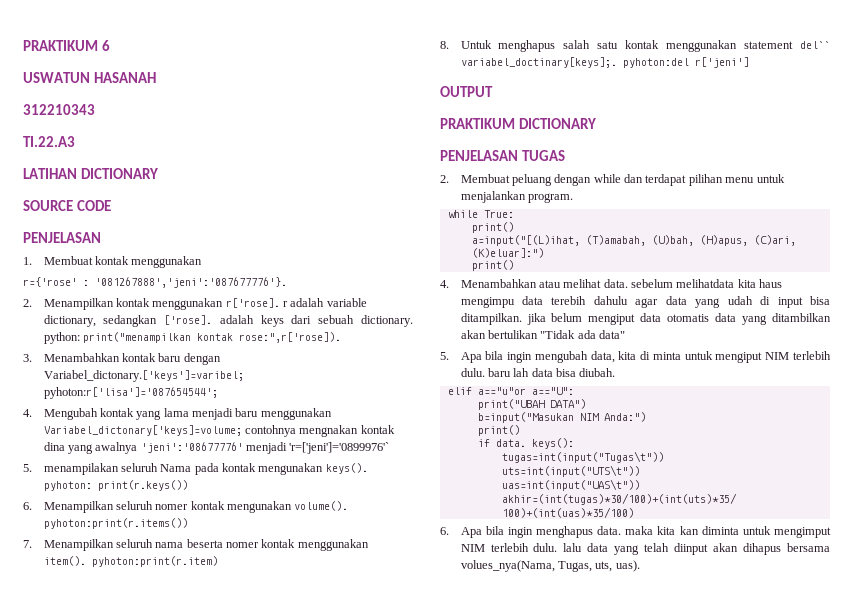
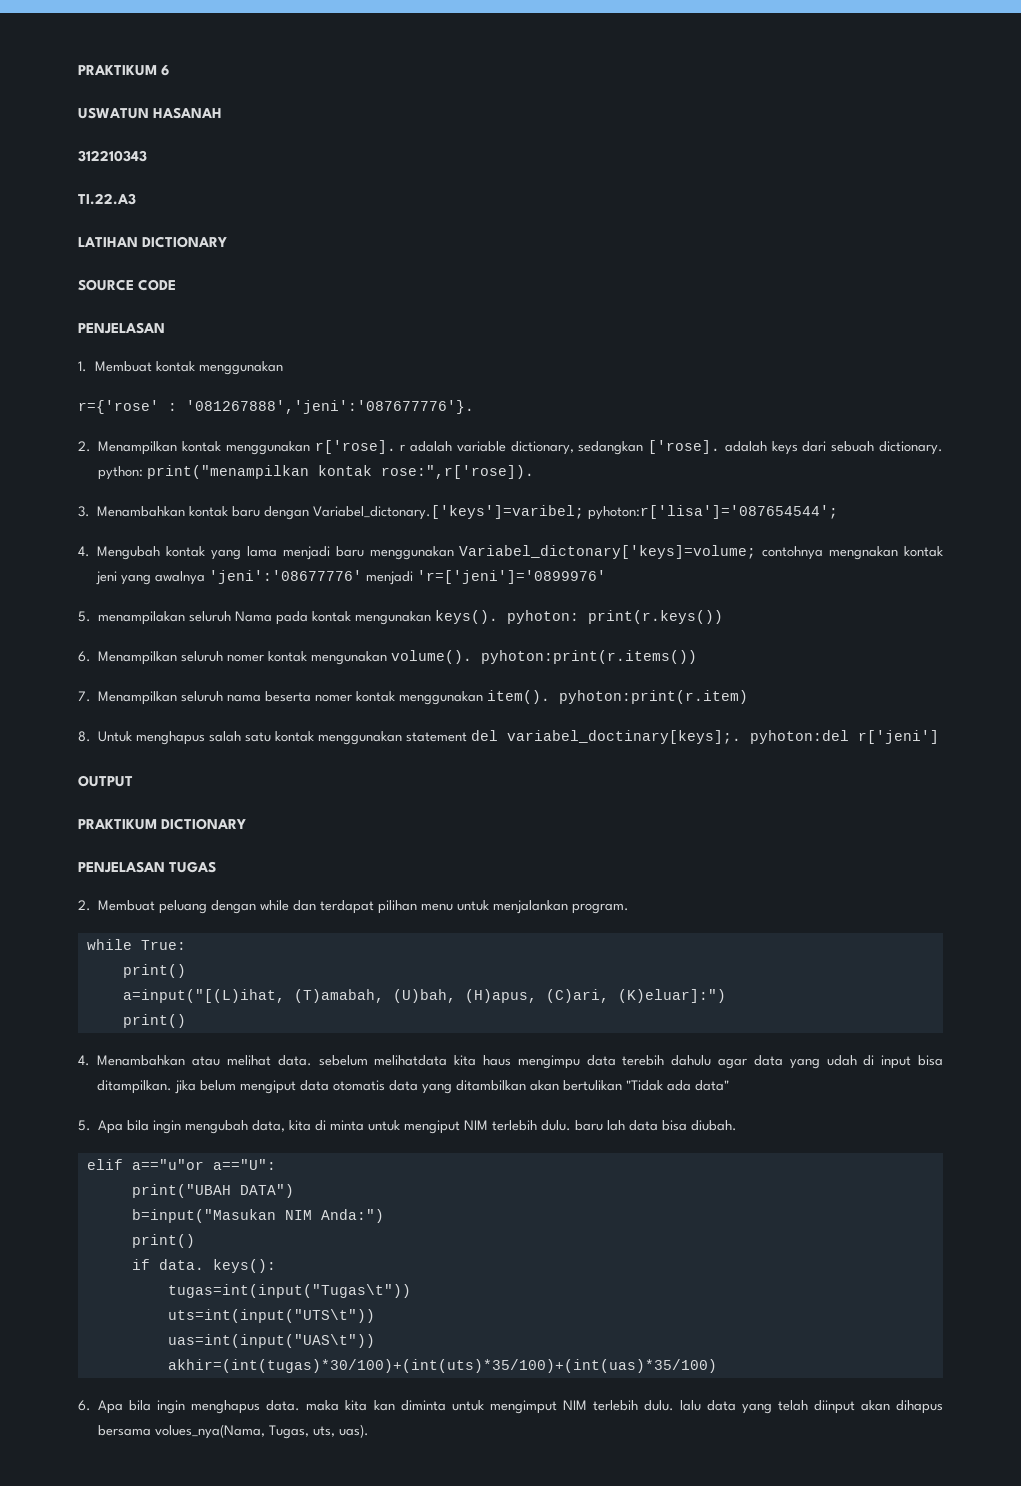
- 4. Mengubah kontak yang lama menjadi baru menggunakan Variabel_dictonary['keys]=volume; contohnya mengnakan kontak dina yang awalnya 'jeni':'08677776' menjadi 'r=['jeni']='0899976'`
+ 4. Mengubah kontak yang lama menjadi baru menggunakan Variabel_dictonary['keys]=volume; contohnya mengnakan kontak jeni yang awalnya 'jeni':'08677776' menjadi 'r=['jeni']='0899976'
- 8. Untuk menghapus salah satu kontak menggunakan statement del`` variabel_doctinary[keys];. pyhoton:del r['jeni']
+ 8. Untuk menghapus salah satu kontak menggunakan statement del variabel_doctinary[keys];. pyhoton:del r['jeni']

